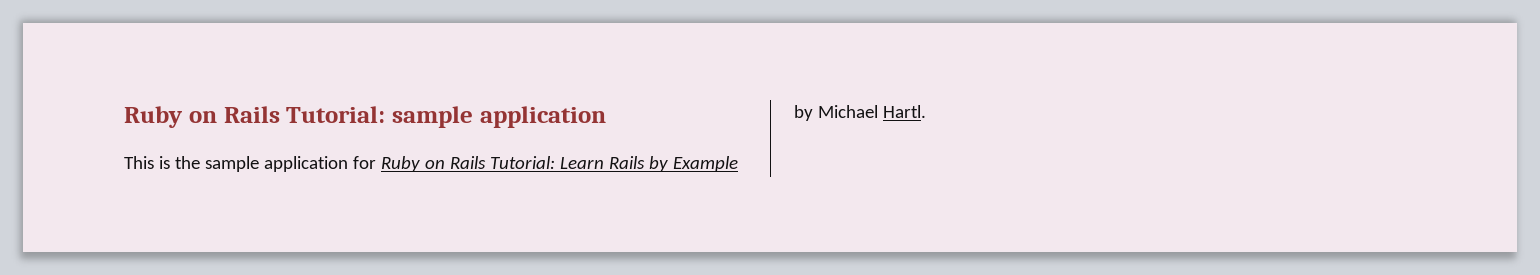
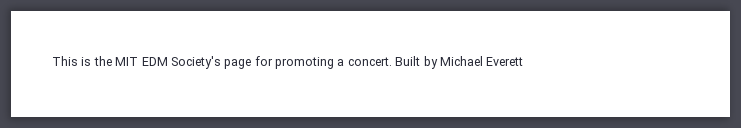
- Ruby on Rails Tutorial: sample application
- This is the sample application for Ruby on Rails Tutorial: Learn Rails by Example by Michael Hartl.
+ This is the MIT EDM Society's page for promoting a concert. Built by Michael Everett

